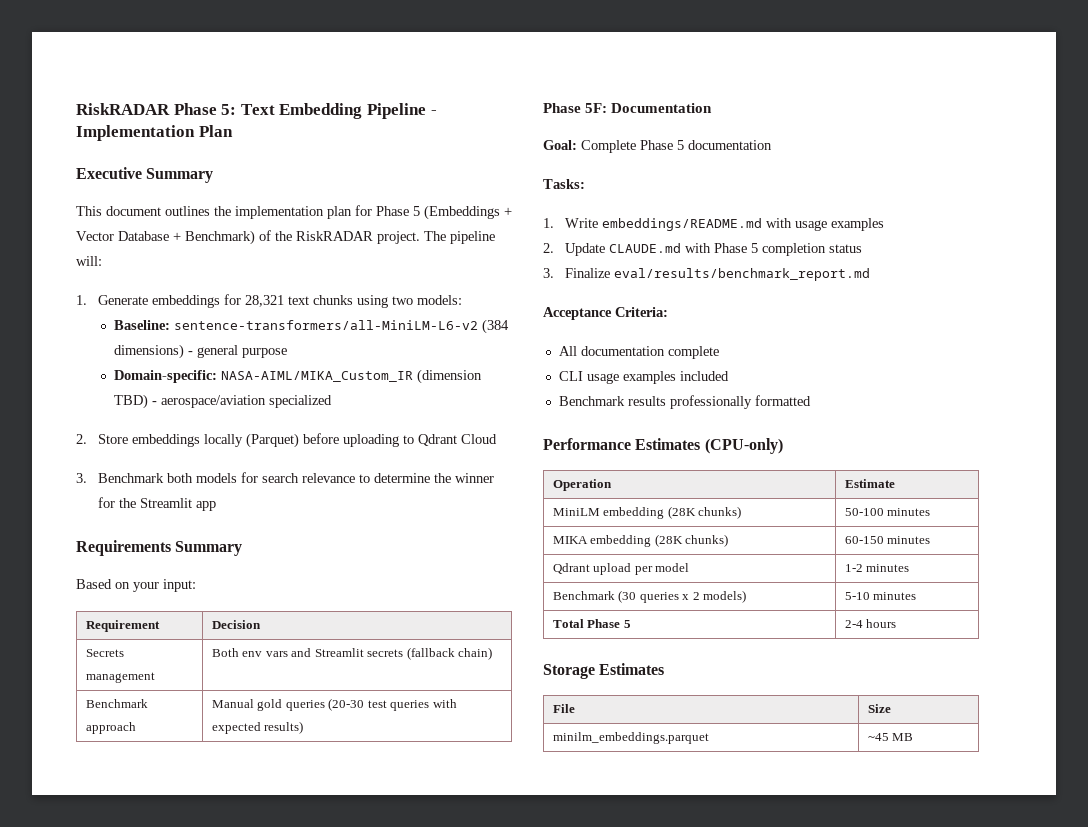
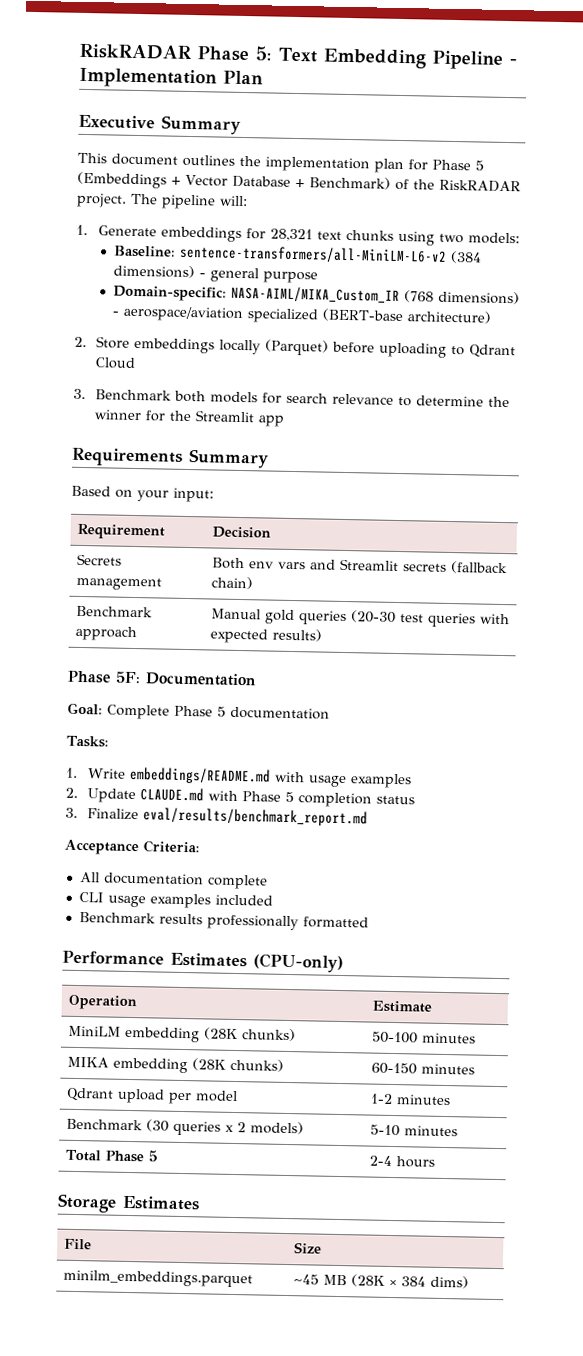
- Domain-specific: NASA-AIML/MIKA_Custom_IR (dimension TBD) - aerospace/aviation specialized
+ Domain-specific: NASA-AIML/MIKA_Custom_IR (768 dimensions) - aerospace/aviation specialized (BERT-base architecture)
- minilm_embeddings.parquet | ~45 MB
+ minilm_embeddings.parquet | ~45 MB (28K × 384 dims)

